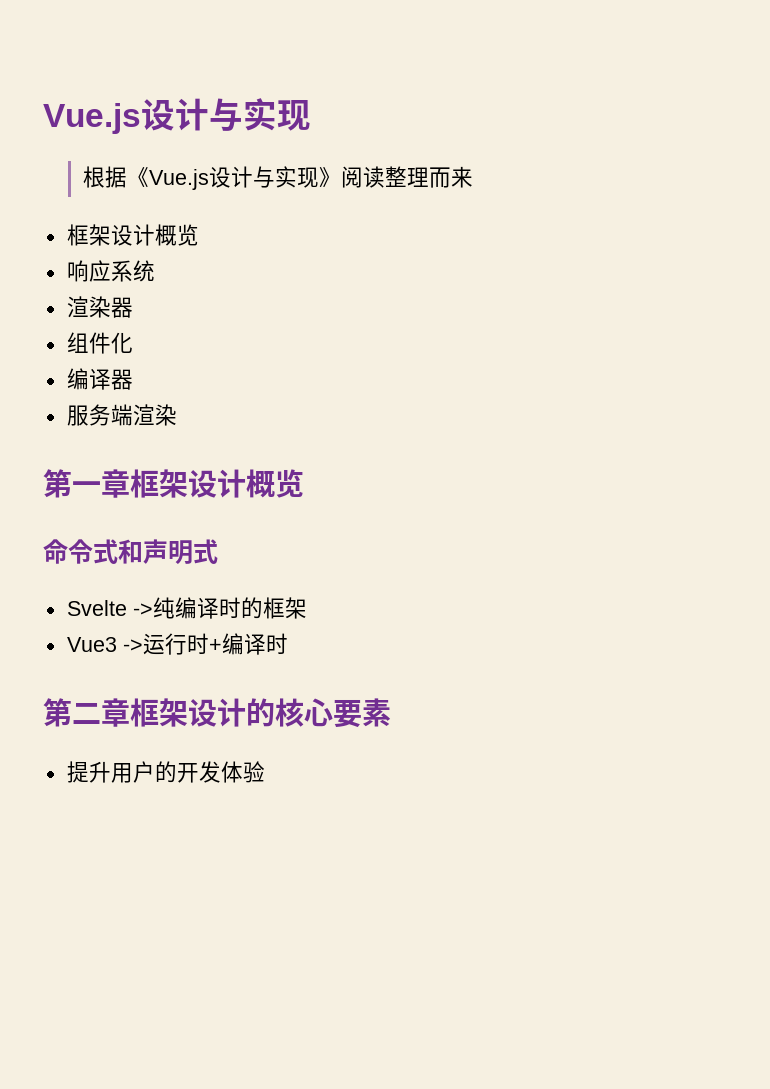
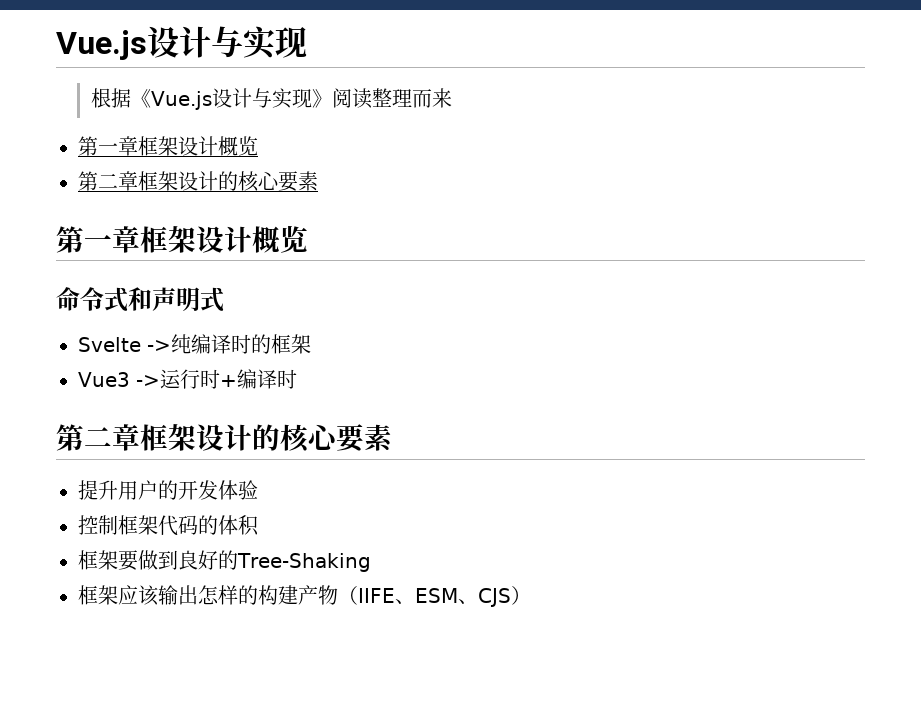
  根据《Vue.js设计与实现》阅读整理而来
- 框架设计概览
- 响应系统
- 渲染器
- 组件化
- 编译器
- 服务端渲染
+ 第一章框架设计概览
+ 第二章框架设计的核心要素
+ 控制框架代码的体积
+ 框架要做到良好的Tree-Shaking
+ 框架应该输出怎样的构建产物（IIFE、ESM、CJS）

